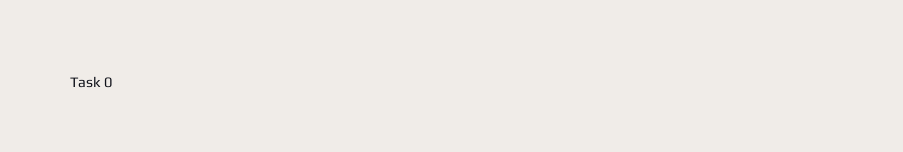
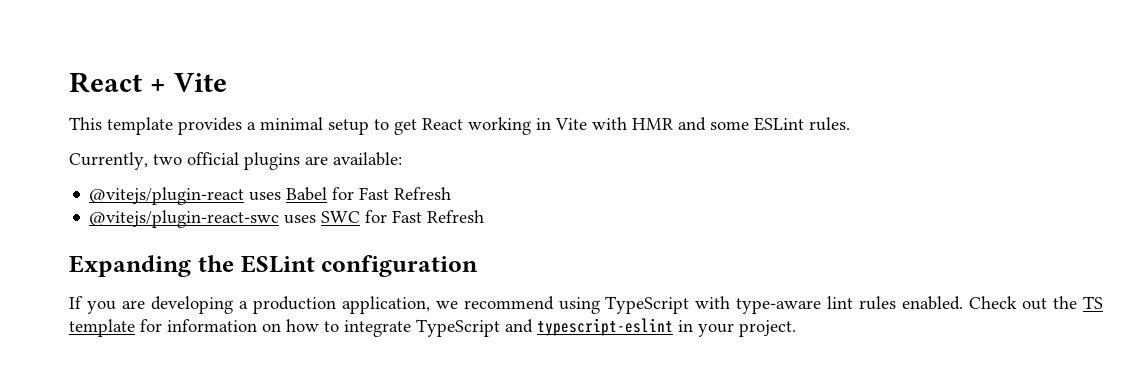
- Task 0
+ React + Vite
+ This template provides a minimal setup to get React working in Vite with HMR and some ESLint rules.
+ Currently, two official plugins are available:
+ @vitejs/plugin-react uses Babel for Fast Refresh
+ @vitejs/plugin-react-swc uses SWC for Fast Refresh
+ Expanding the ESLint configuration
+ If you are developing a production application, we recommend using TypeScript with type-aware lint rules enabled. Check out the TS template for information on how to integrate TypeScript and typescript-eslint in your project.

